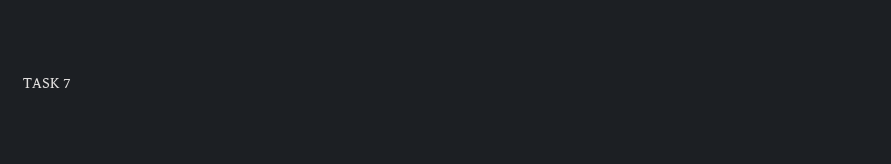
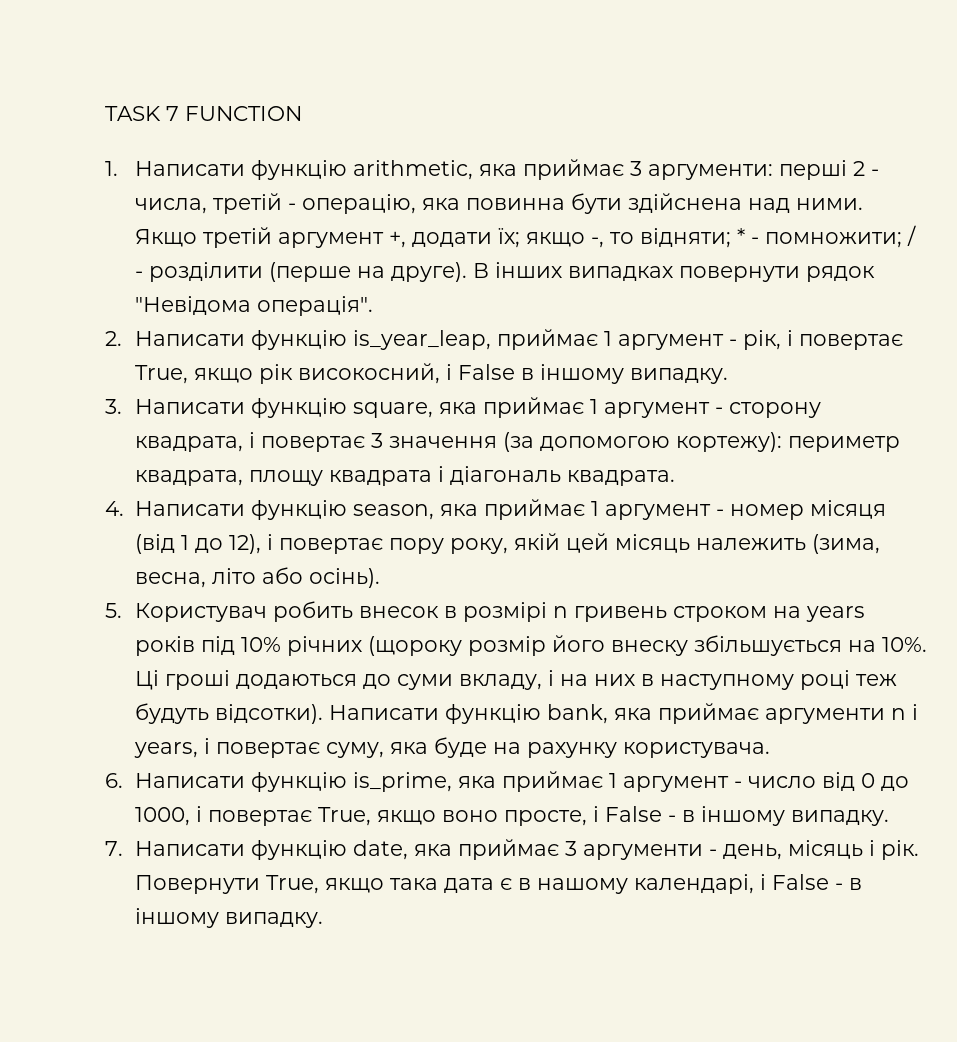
- TASK 7
+ TASK 7 FUNCTION
+ 1. Написати функцію arithmetic, яка приймає 3 аргументи: перші 2 - числа, третій - операцію, яка повинна бути здійснена над ними. Якщо третій аргумент +, додати їх; якщо -, то відняти; * - помножити; / - розділити (перше на друге). В інших випадках повернути рядок "Невідома операція".
+ 2. Написати функцію is_year_leap, приймає 1 аргумент - рік, і повертає True, якщо рік високосний, і False в іншому випадку.
+ 3. Написати функцію square, яка приймає 1 аргумент - сторону квадрата, і повертає 3 значення (за допомогою кортежу): периметр квадрата, площу квадрата і діагональ квадрата.
+ 4. Написати функцію season, яка приймає 1 аргумент - номер місяця (від 1 до 12), і повертає пору року, якій цей місяць належить (зима, весна, літо або осінь).
+ 5. Користувач робить внесок в розмірі n гривень строком на years років під 10% річних (щороку розмір його внеску збільшується на 10%. Ці гроші додаються до суми вкладу, і на них в наступному році теж будуть відсотки). Написати функцію bank, яка приймає аргументи n і years, і повертає суму, яка буде на рахунку користувача.
+ 6. Написати функцію is_prime, яка приймає 1 аргумент - число від 0 до 1000, і повертає True, якщо воно просте, і False - в іншому випадку.
+ 7. Написати функцію date, яка приймає 3 аргументи - день, місяць і рік. Повернути True, якщо така дата є в нашому календарі, і False - в іншому випадку.

